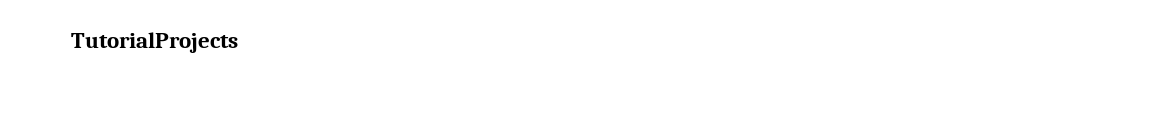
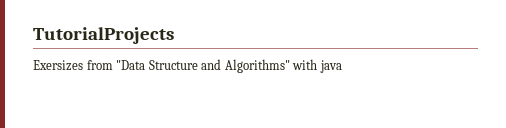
+ Exersizes from "Data Structure and Algorithms" with java

